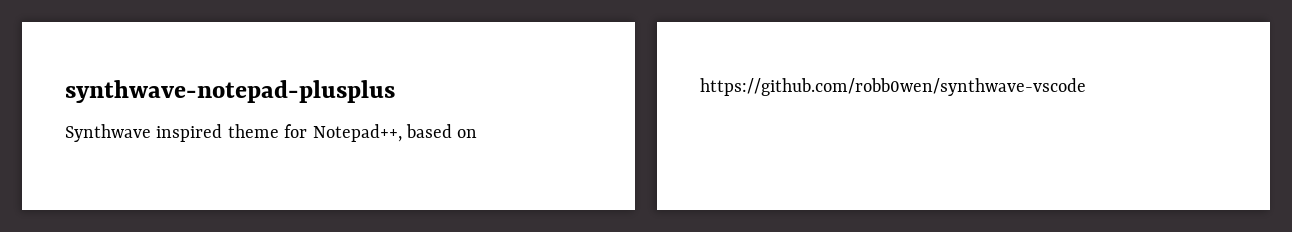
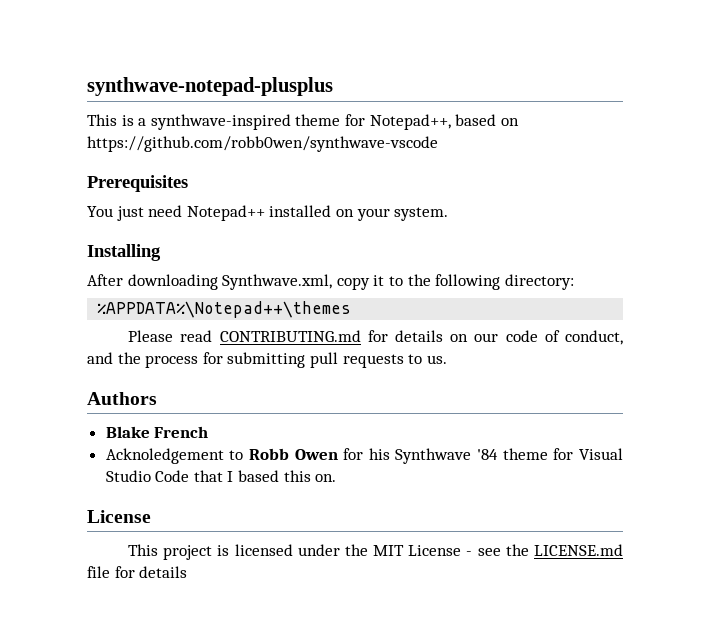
- Synthwave inspired theme for Notepad++, based on https://github.com/robb0wen/synthwave-vscode
+ This is a synthwave-inspired theme for Notepad++, based on https://github.com/robb0wen/synthwave-vscode
+ Prerequisites
+ You just need Notepad++ installed on your system.
+ Installing
+ After downloading Synthwave.xml, copy it to the following directory:
+ %APPDATA%\Notepad++\themes
+ Please read CONTRIBUTING.md for details on our code of conduct, and the process for submitting pull requests to us.
+ Authors
+ Blake French
+ Acknoledgement to Robb Owen for his Synthwave '84 theme for Visual Studio Code that I based this on.
+ License
+ This project is licensed under the MIT License - see the LICENSE.md file for details

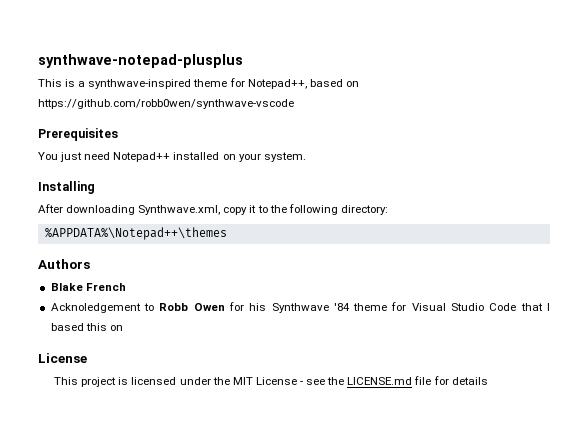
- Please read CONTRIBUTING.md for details on our code of conduct, and the process for submitting pull requests to us.
- Acknoledgement to Robb Owen for his Synthwave '84 theme for Visual Studio Code that I based this on.
+ Acknoledgement to Robb Owen for his Synthwave '84 theme for Visual Studio Code that I based this on

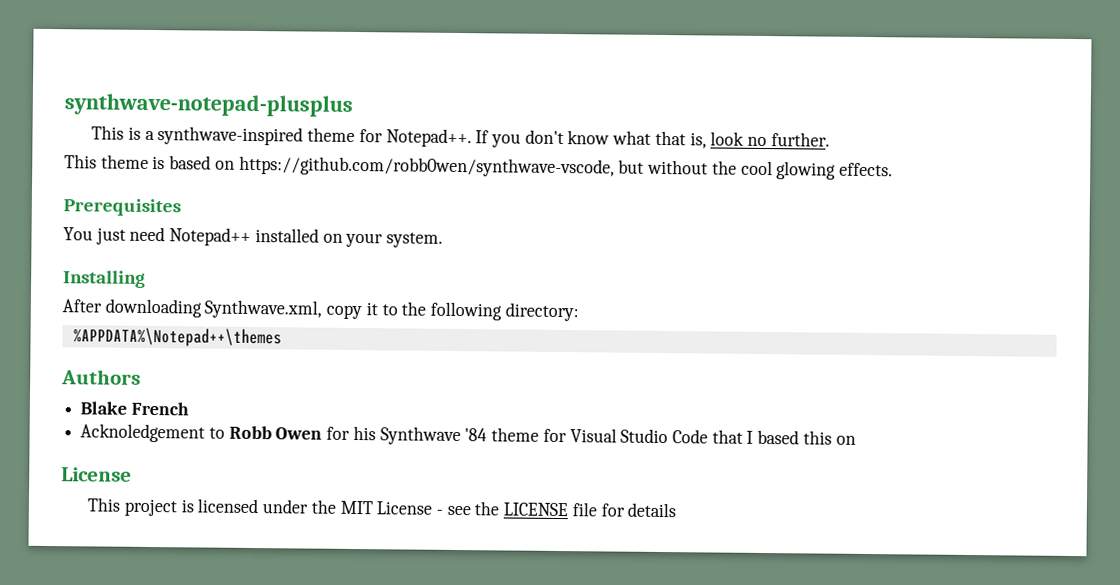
- This is a synthwave-inspired theme for Notepad++, based on https://github.com/robb0wen/synthwave-vscode
+ This is a synthwave-inspired theme for Notepad++. If you don't know what that is, look no further.
+ This theme is based on https://github.com/robb0wen/synthwave-vscode, but without the cool glowing effects.
- This project is licensed under the MIT License - see the LICENSE.md file for details
+ This project is licensed under the MIT License - see the LICENSE file for details

